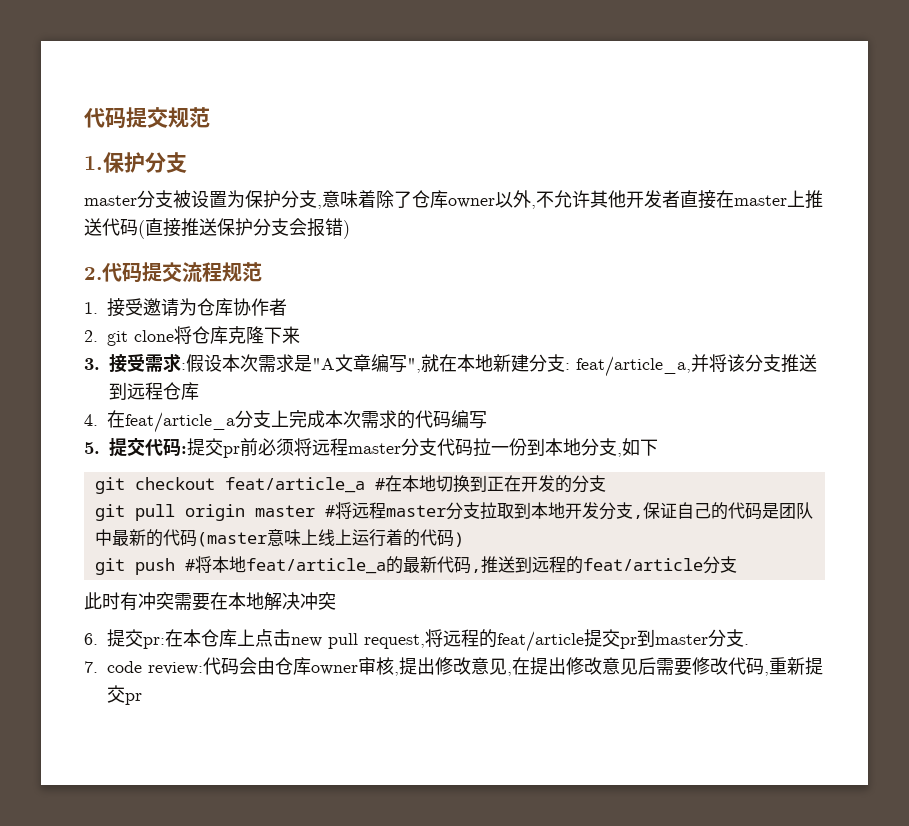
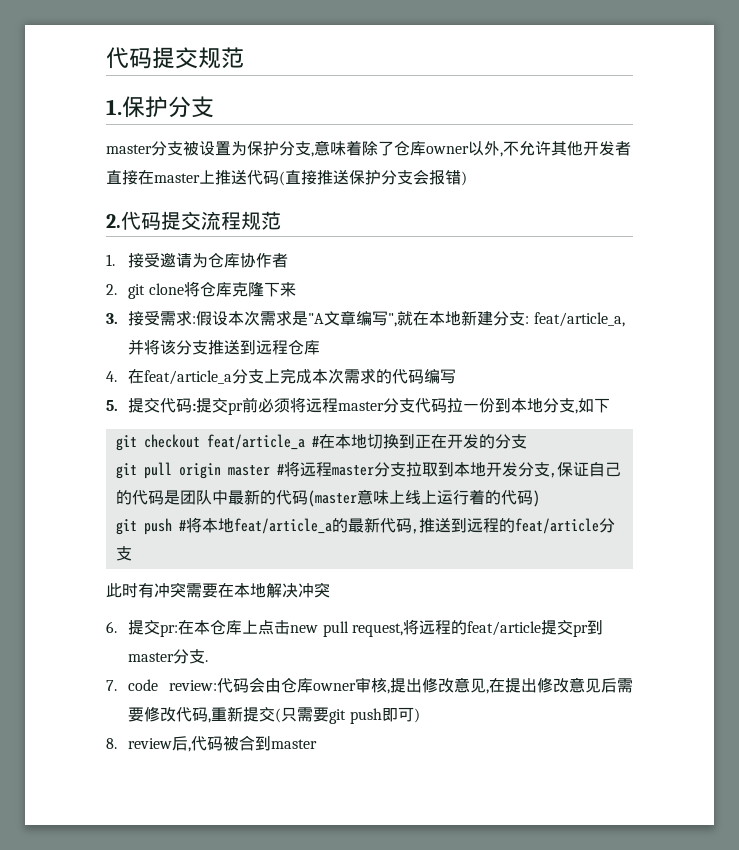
- 7. code review:代码会由仓库owner审核,提出修改意见,在提出修改意见后需要修改代码,重新提交pr
+ 7. code review:代码会由仓库owner审核,提出修改意见,在提出修改意见后需要修改代码,重新提交(只需要git push即可)
+ 8. review后,代码被合到master

